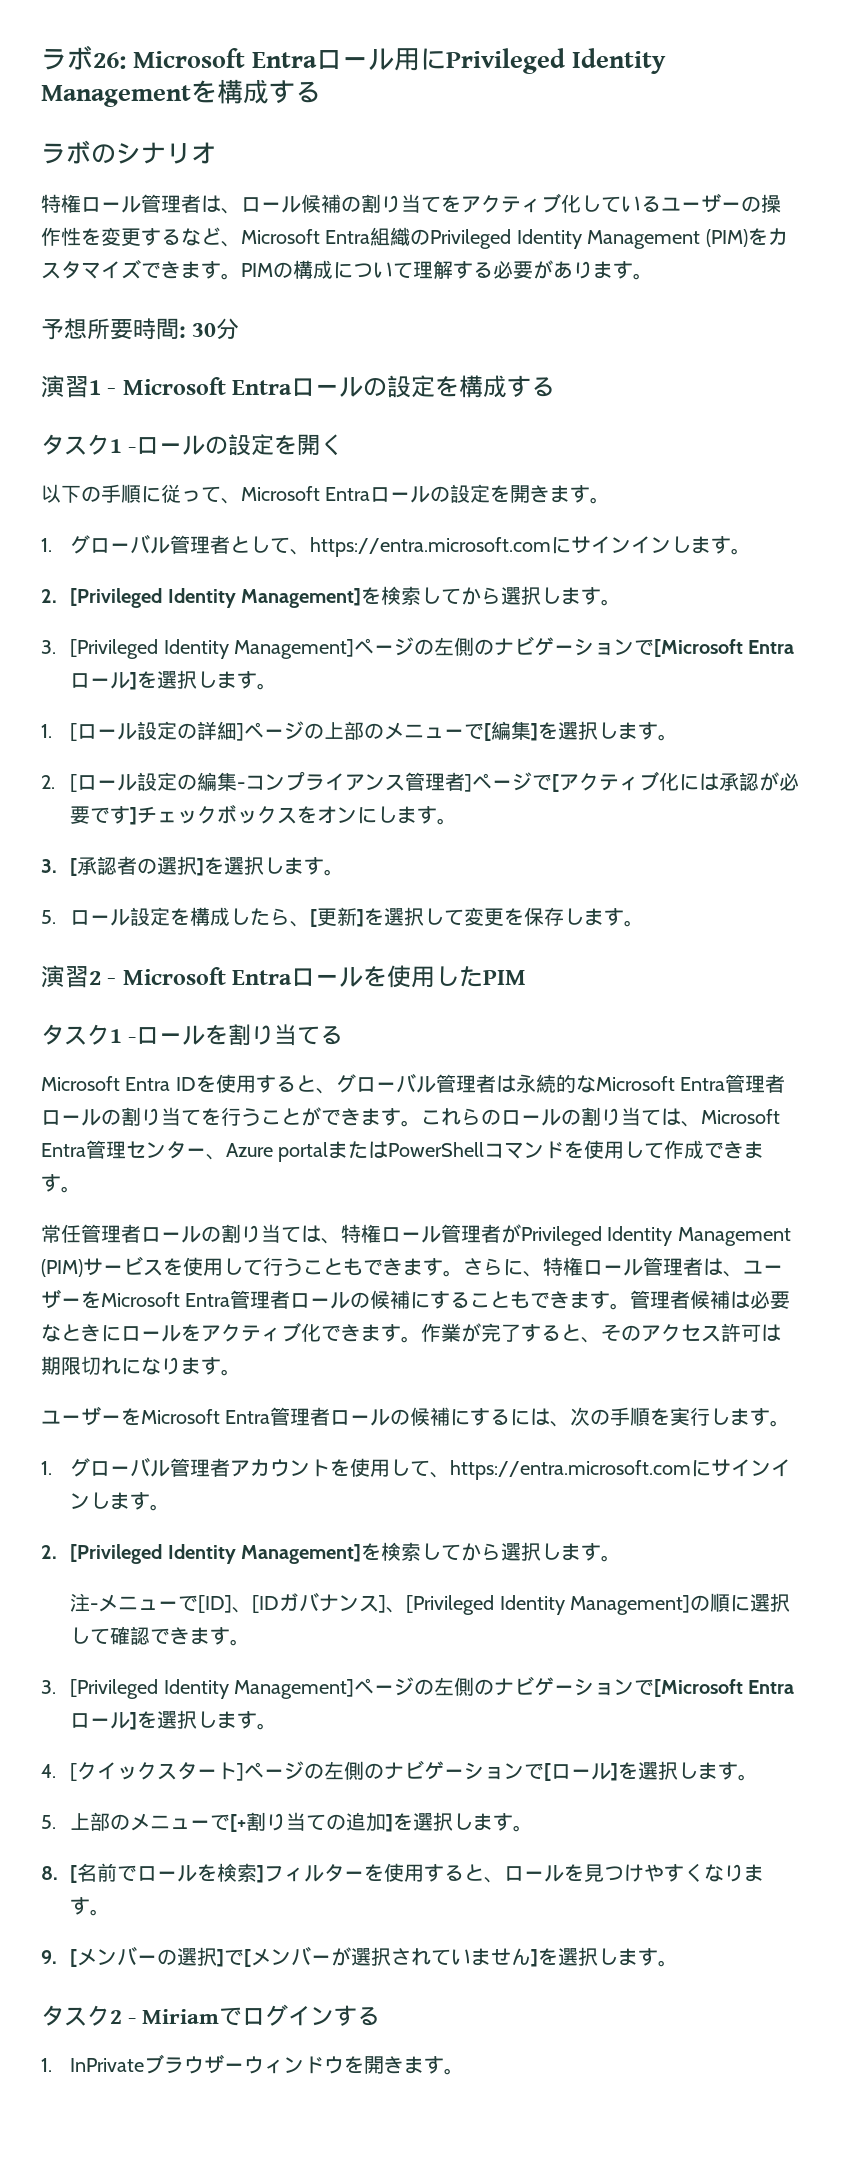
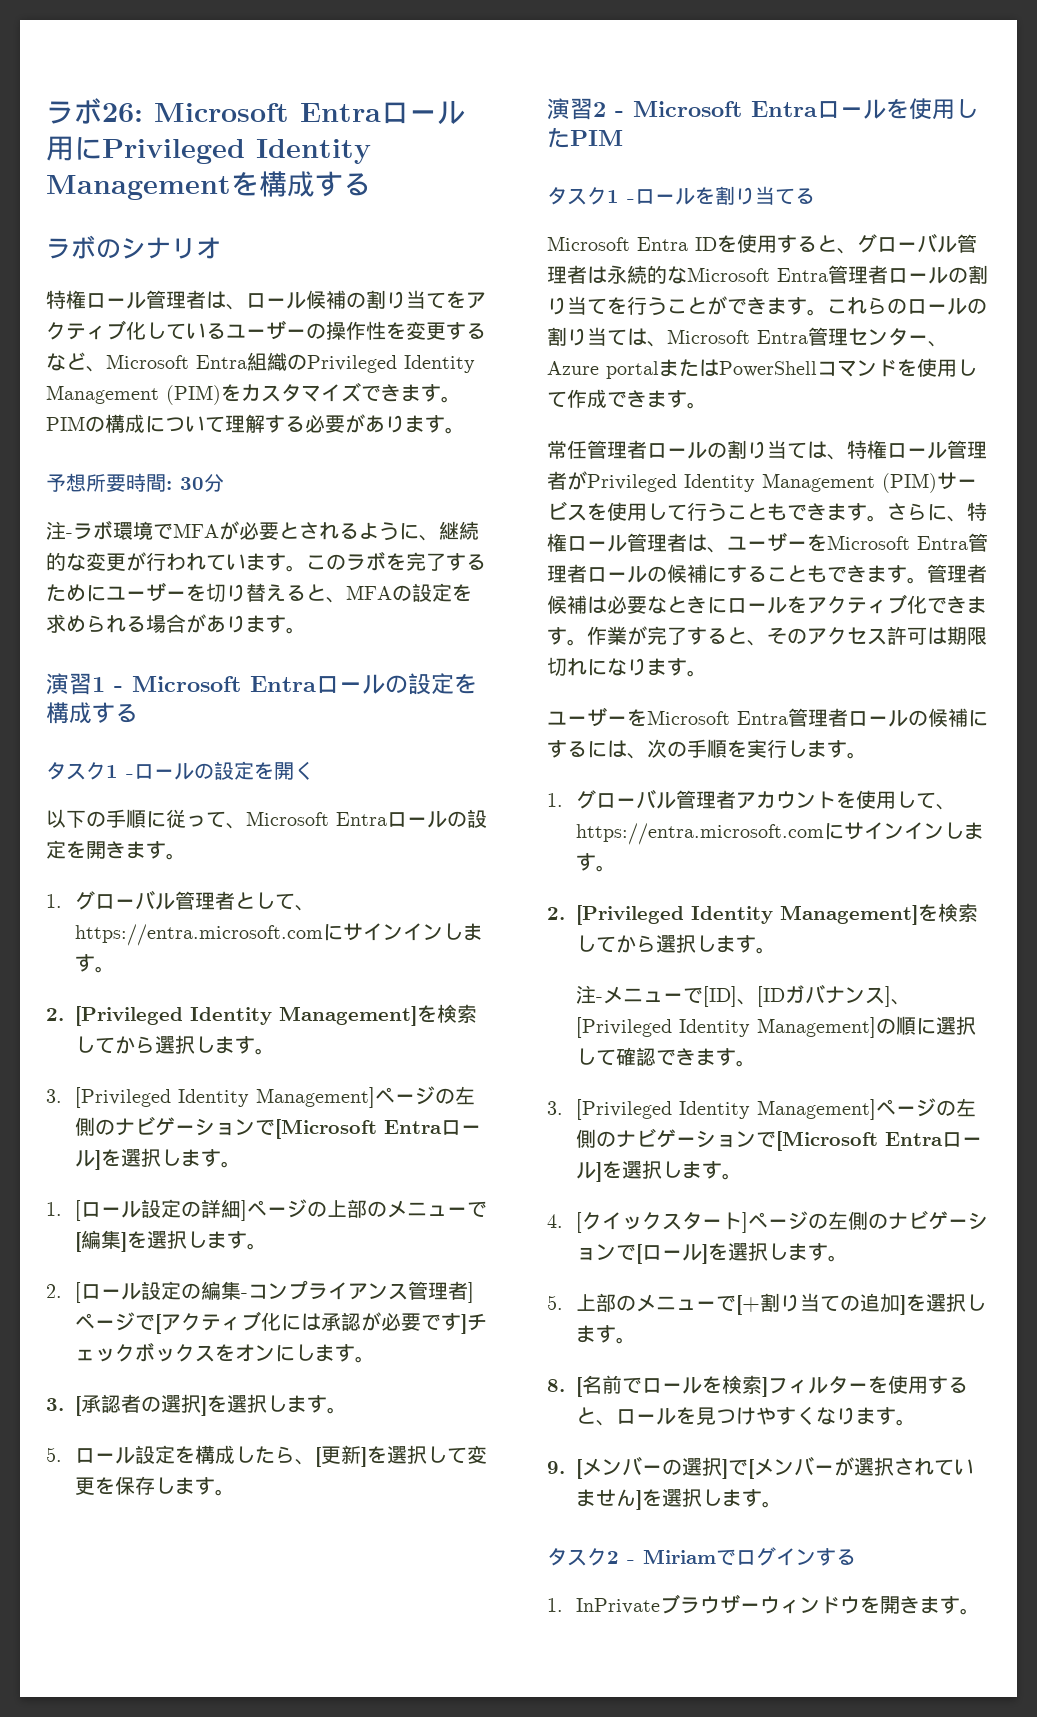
+ 注-ラボ環境でMFAが必要とされるように、継続的な変更が行われています。このラボを完了するためにユーザーを切り替えると、MFAの設定を求められる場合があります。

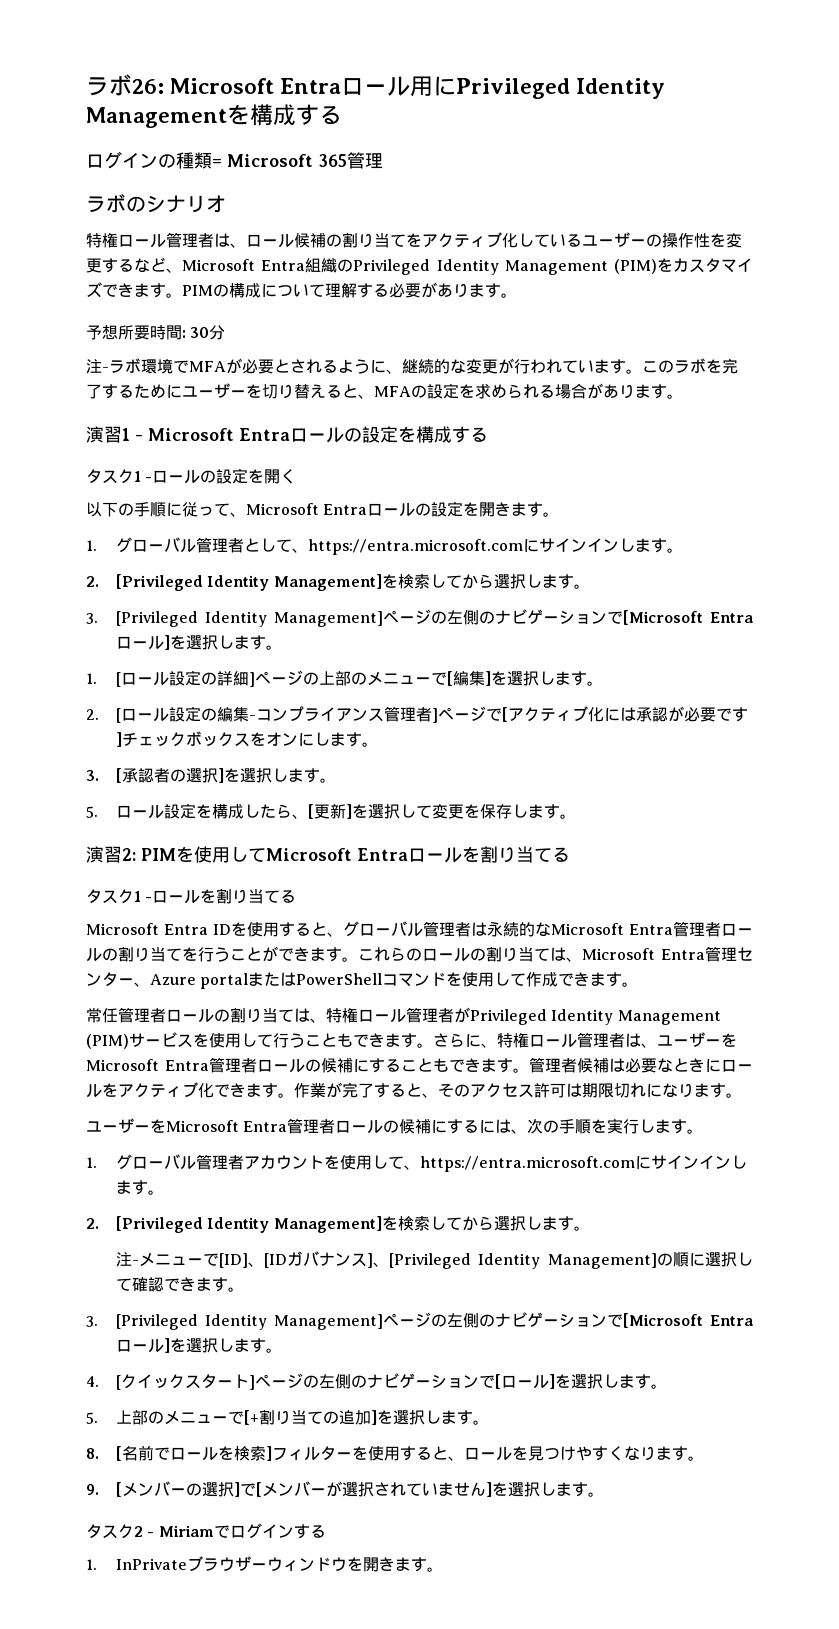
+ ログインの種類= Microsoft 365管理
- 演習2 - Microsoft Entraロールを使用したPIM
+ 演習2: PIMを使用してMicrosoft Entraロールを割り当てる

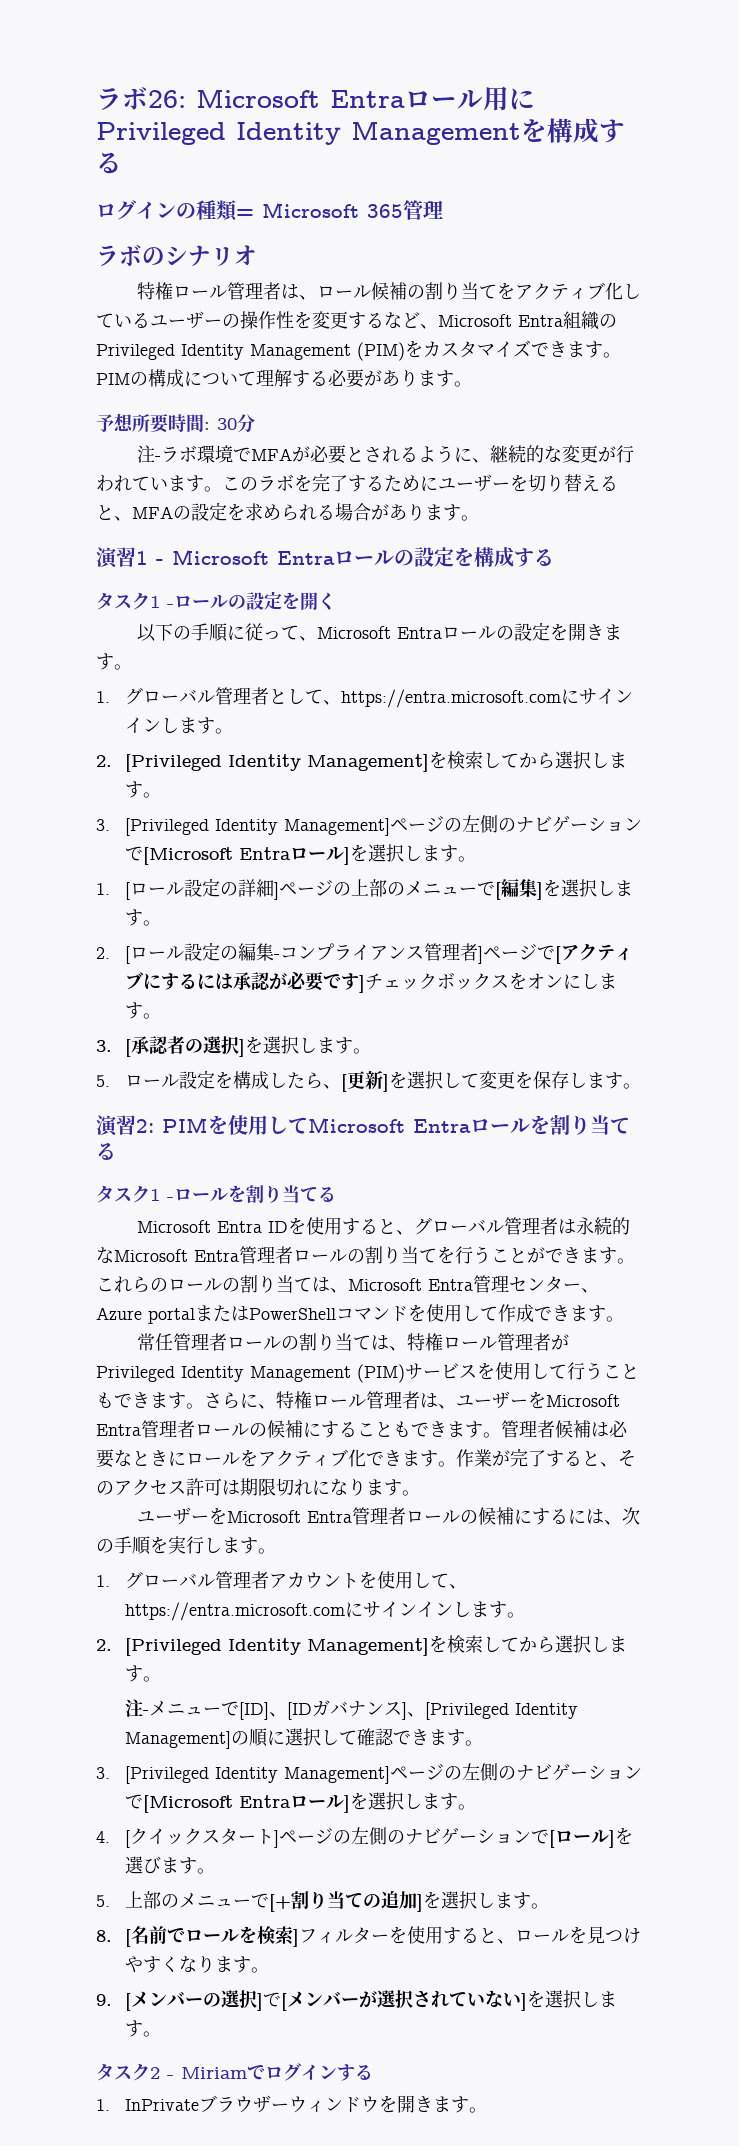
- 2. [ロール設定の編集-コンプライアンス管理者]ページで[アクティブ化には承認が必要です]チェックボックスをオンにします。
+ 2. [ロール設定の編集-コンプライアンス管理者]ページで[アクティブにするには承認が必要です]チェックボックスをオンにします。
- 4. [クイックスタート]ページの左側のナビゲーションで[ロール]を選択します。
+ 4. [クイックスタート]ページの左側のナビゲーションで[ロール]を選びます。
- 9. [メンバーの選択]で[メンバーが選択されていません]を選択します。
+ 9. [メンバーの選択]で[メンバーが選択されていない]を選択します。

